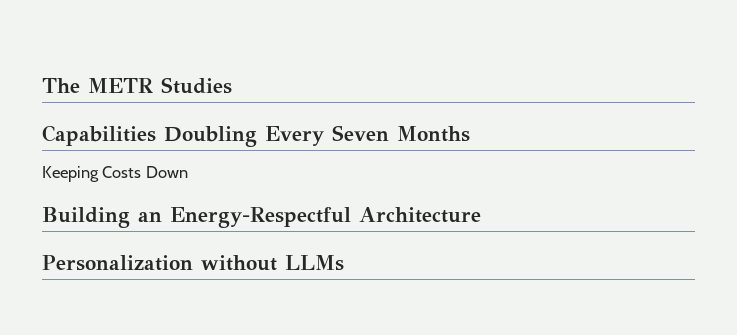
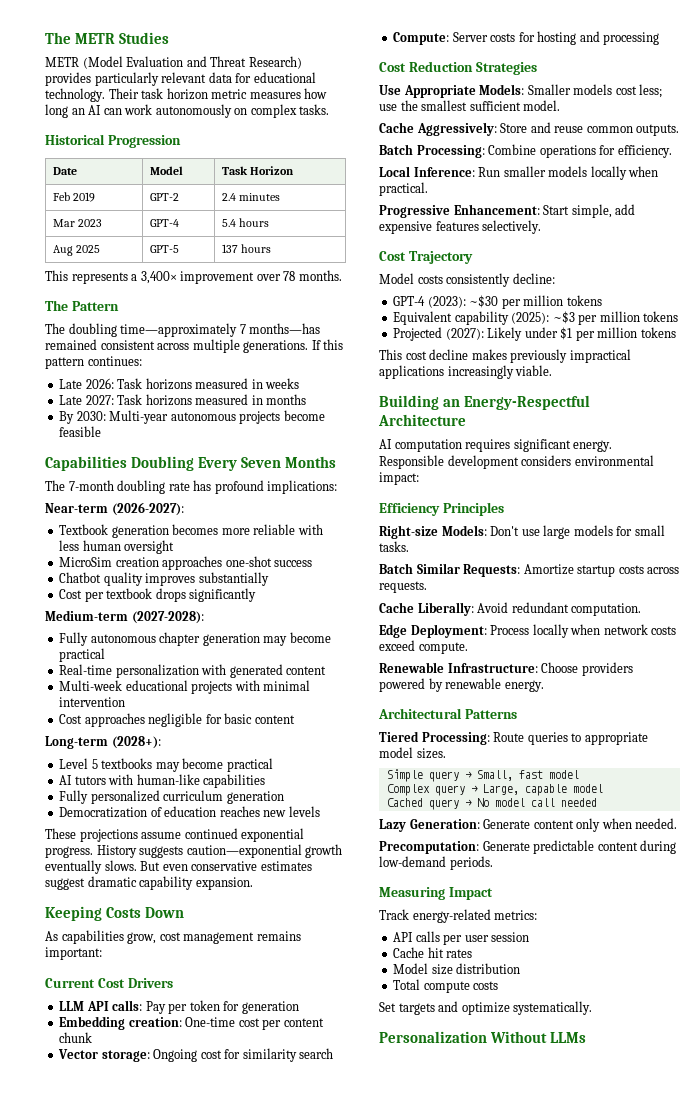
+ METR (Model Evaluation and Threat Research) provides particularly relevant data for educational technology. Their task horizon metric measures how long an AI can work autonomously on complex tasks.
+ Historical Progression
+ Date | Model | Task Horizon
+ Feb 2019 | GPT-2 | 2.4 minutes
+ Mar 2023 | GPT-4 | 5.4 hours
+ Aug 2025 | GPT-5 | 137 hours
+ This represents a 3,400× improvement over 78 months.
+ The Pattern
+ The doubling time—approximately 7 months—has remained consistent across multiple generations. If this pattern continues:
+ Late 2026: Task horizons measured in weeks
+ Late 2027: Task horizons measured in months
+ By 2030: Multi-year autonomous projects become feasible
+ The 7-month doubling rate has profound implications:
+ Near-term (2026-2027):
+ Textbook generation becomes more reliable with less human oversight
+ MicroSim creation approaches one-shot success
+ Chatbot quality improves substantially
+ Cost per textbook drops significantly
+ Medium-term (2027-2028):
+ Fully autonomous chapter generation may become practical
+ Real-time personalization with generated content
+ Multi-week educational projects with minimal intervention
+ Cost approaches negligible for basic content
+ Long-term (2028+):
+ Level 5 textbooks may become practical
+ AI tutors with human-like capabilities
+ Fully personalized curriculum generation
+ Democratization of education reaches new levels
+ These projections assume continued exponential progress. History suggests caution—exponential growth eventually slows. But even conservative estimates suggest dramatic capability expansion.
  Keeping Costs Down
+ As capabilities grow, cost management remains important:
+ Current Cost Drivers
+ LLM API calls: Pay per token for generation
+ Embedding creation: One-time cost per content chunk
+ Vector storage: Ongoing cost for similarity search
+ Compute: Server costs for hosting and processing
+ Cost Reduction Strategies
+ Use Appropriate Models: Smaller models cost less; use the smallest sufficient model.
+ Cache Aggressively: Store and reuse common outputs.
+ Batch Processing: Combine operations for efficiency.
+ Local Inference: Run smaller models locally when practical.
+ Progressive Enhancement: Start simple, add expensive features selectively.
+ Cost Trajectory
+ Model costs consistently decline:
+ GPT-4 (2023): ~$30 per million tokens
+ Equivalent capability (2025): ~$3 per million tokens
+ Projected (2027): Likely under $1 per million tokens
+ This cost decline makes previously impractical applications increasingly viable.
  Building an Energy-Respectful Architecture
+ AI computation requires significant energy. Responsible development considers environmental impact:
+ Efficiency Principles
+ Right-size Models: Don't use large models for small tasks.
+ Batch Similar Requests: Amortize startup costs across requests.
+ Cache Liberally: Avoid redundant computation.
+ Edge Deployment: Process locally when network costs exceed compute.
+ Renewable Infrastructure: Choose providers powered by renewable energy.
+ Architectural Patterns
+ Tiered Processing: Route queries to appropriate model sizes.
+ Simple query → Small, fast model
+ Complex query → Large, capable model
+ Cached query → No model call needed
+ Lazy Generation: Generate content only when needed.
+ Precomputation: Generate predictable content during low-demand periods.
+ Measuring Impact
+ Track energy-related metrics:
+ API calls per user session
+ Cache hit rates
+ Model size distribution
+ Total compute costs
+ Set targets and optimize systematically.
- Personalization without LLMs
+ Personalization Without LLMs

